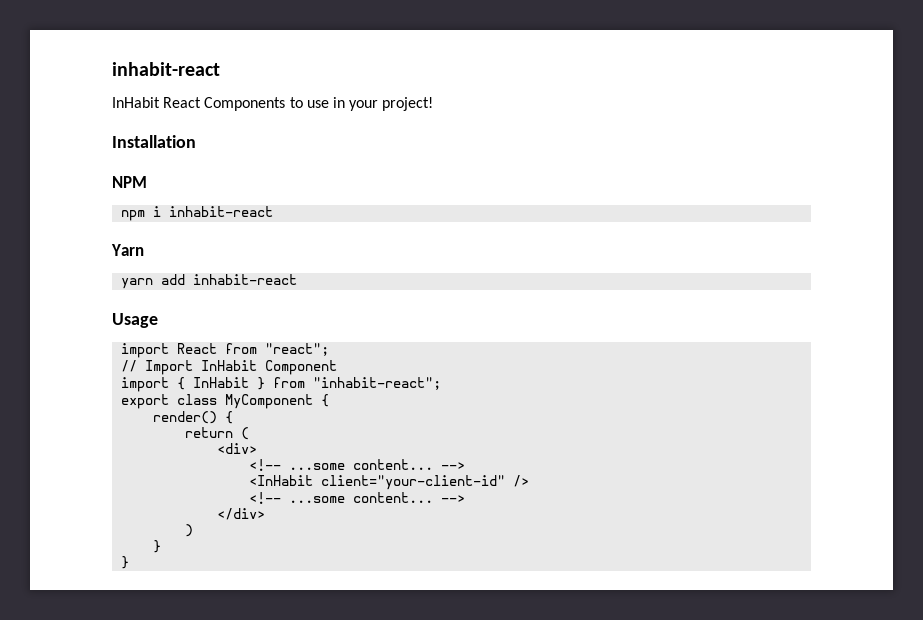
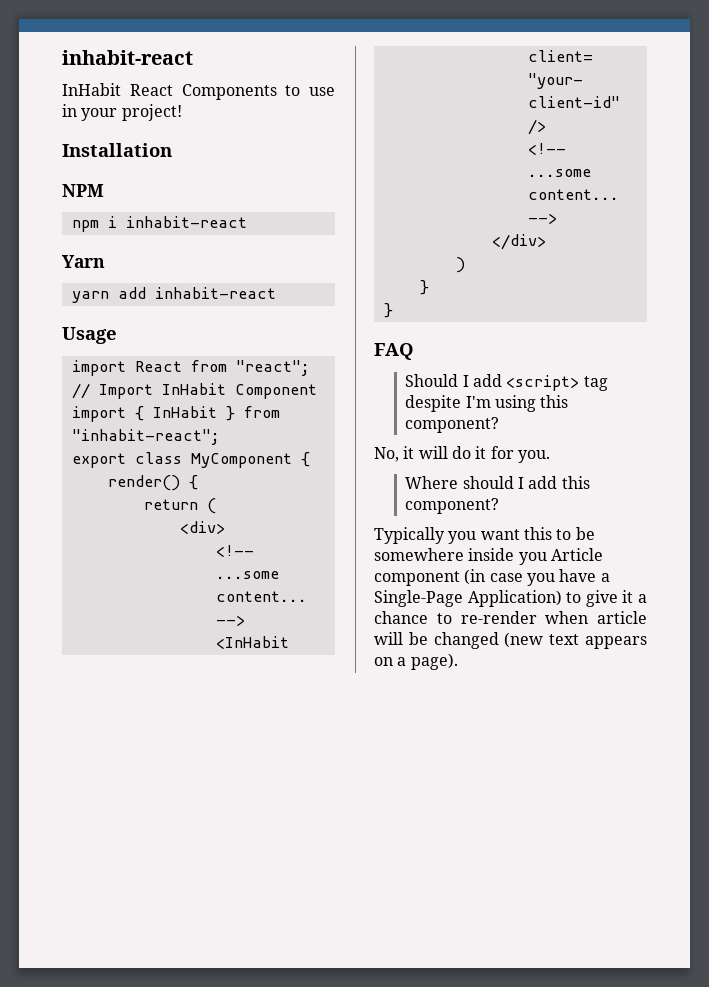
+ FAQ
+ Should I add <script> tag despite I'm using this component?
+ No, it will do it for you.
+ Where should I add this component?
+ Typically you want this to be somewhere inside you Article component (in case you have a Single-Page Application) to give it a chance to re-render when article will be changed (new text appears on a page).

